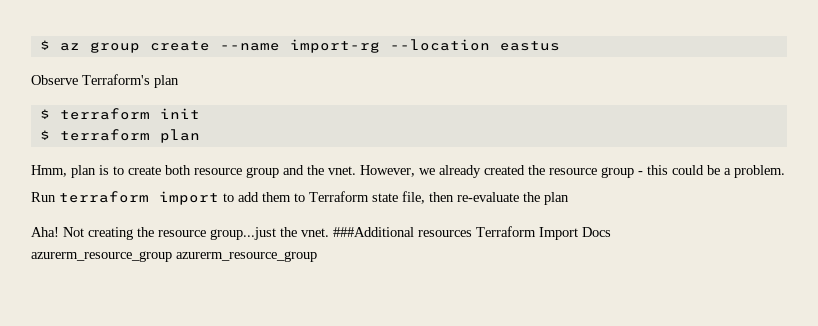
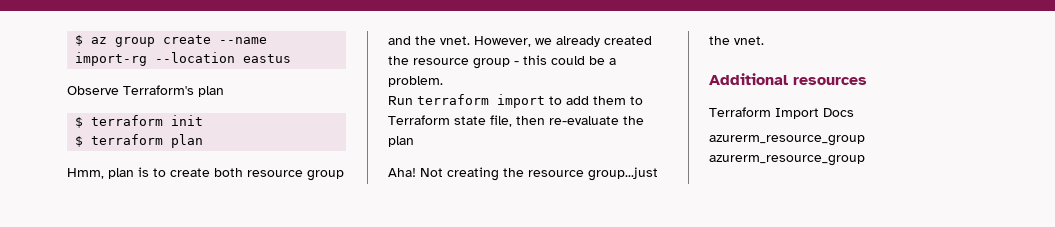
- Not creating the resource group...just the vnet. ###Additional resources Terraform Import Docs
+ Not creating the resource group...just the vnet.
+ Additional resources
+ Terraform Import Docs

